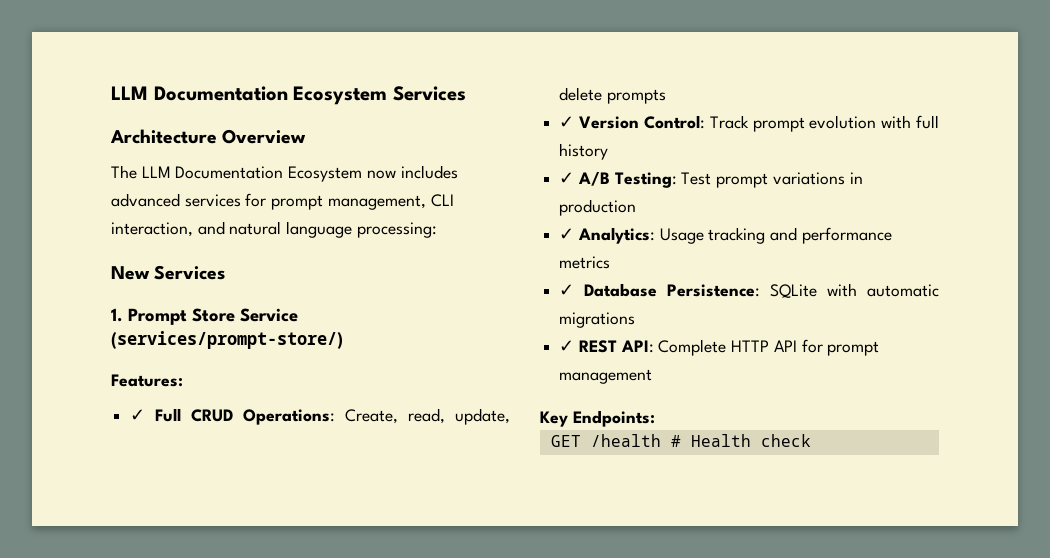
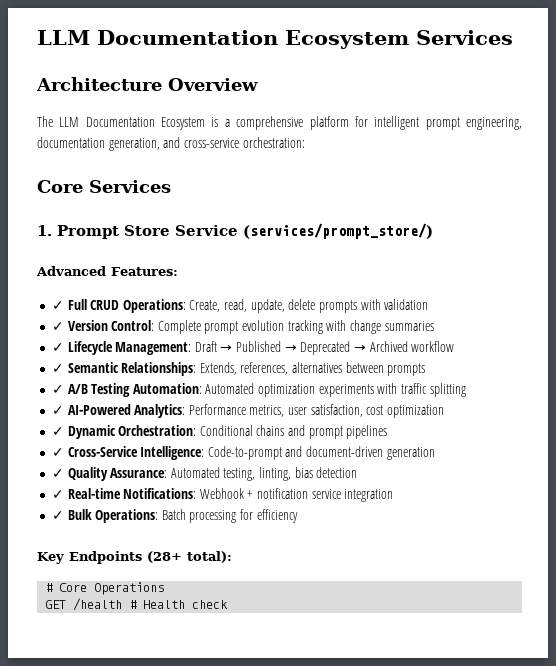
- The LLM Documentation Ecosystem now includes advanced services for prompt management, CLI interaction, and natural language processing:
- New Services
+ The LLM Documentation Ecosystem is a comprehensive platform for intelligent prompt engineering, documentation generation, and cross-service orchestration:
+ Core Services
- 1. Prompt Store Service (services/prompt-store/)
- Features:
+ 1. Prompt Store Service (services/prompt_store/)
+ Advanced Features:
- ✓ Full CRUD Operations: Create, read, update, delete prompts
+ ✓ Full CRUD Operations: Create, read, update, delete prompts with validation
- ✓ Version Control: Track prompt evolution with full history
- ✓ A/B Testing: Test prompt variations in production
- ✓ Analytics: Usage tracking and performance metrics
- ✓ Database Persistence: SQLite with automatic migrations
- ✓ REST API: Complete HTTP API for prompt management
- Key Endpoints:
+ ✓ Version Control: Complete prompt evolution tracking with change summaries
+ ✓ Lifecycle Management: Draft → Published → Deprecated → Archived workflow
+ ✓ Semantic Relationships: Extends, references, alternatives between prompts
+ ✓ A/B Testing Automation: Automated optimization experiments with traffic splitting
+ ✓ AI-Powered Analytics: Performance metrics, user satisfaction, cost optimization
+ ✓ Dynamic Orchestration: Conditional chains and prompt pipelines
+ ✓ Cross-Service Intelligence: Code-to-prompt and document-driven generation
+ ✓ Quality Assurance: Automated testing, linting, bias detection
+ ✓ Real-time Notifications: Webhook + notification service integration
+ ✓ Bulk Operations: Batch processing for efficiency
+ Key Endpoints (28+ total):
+ # Core Operations

